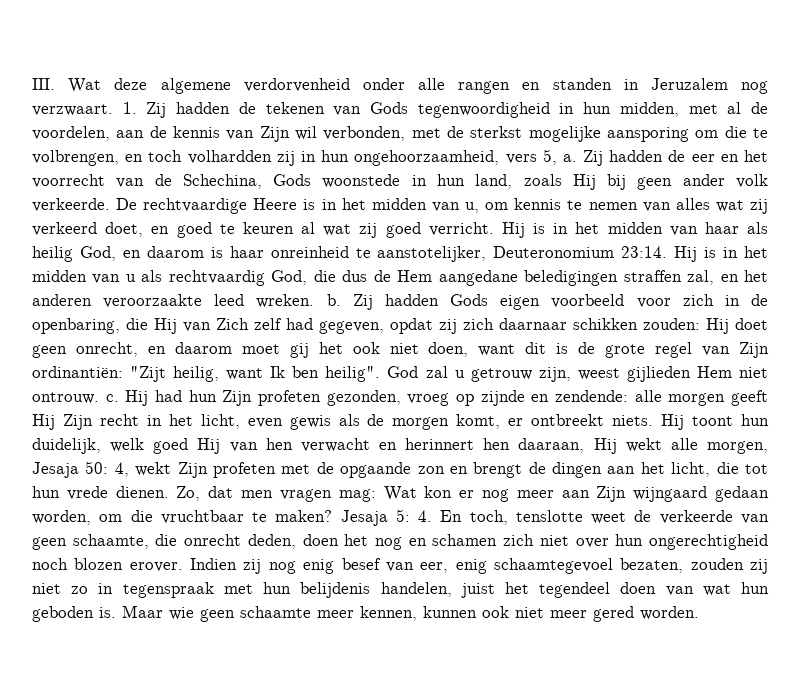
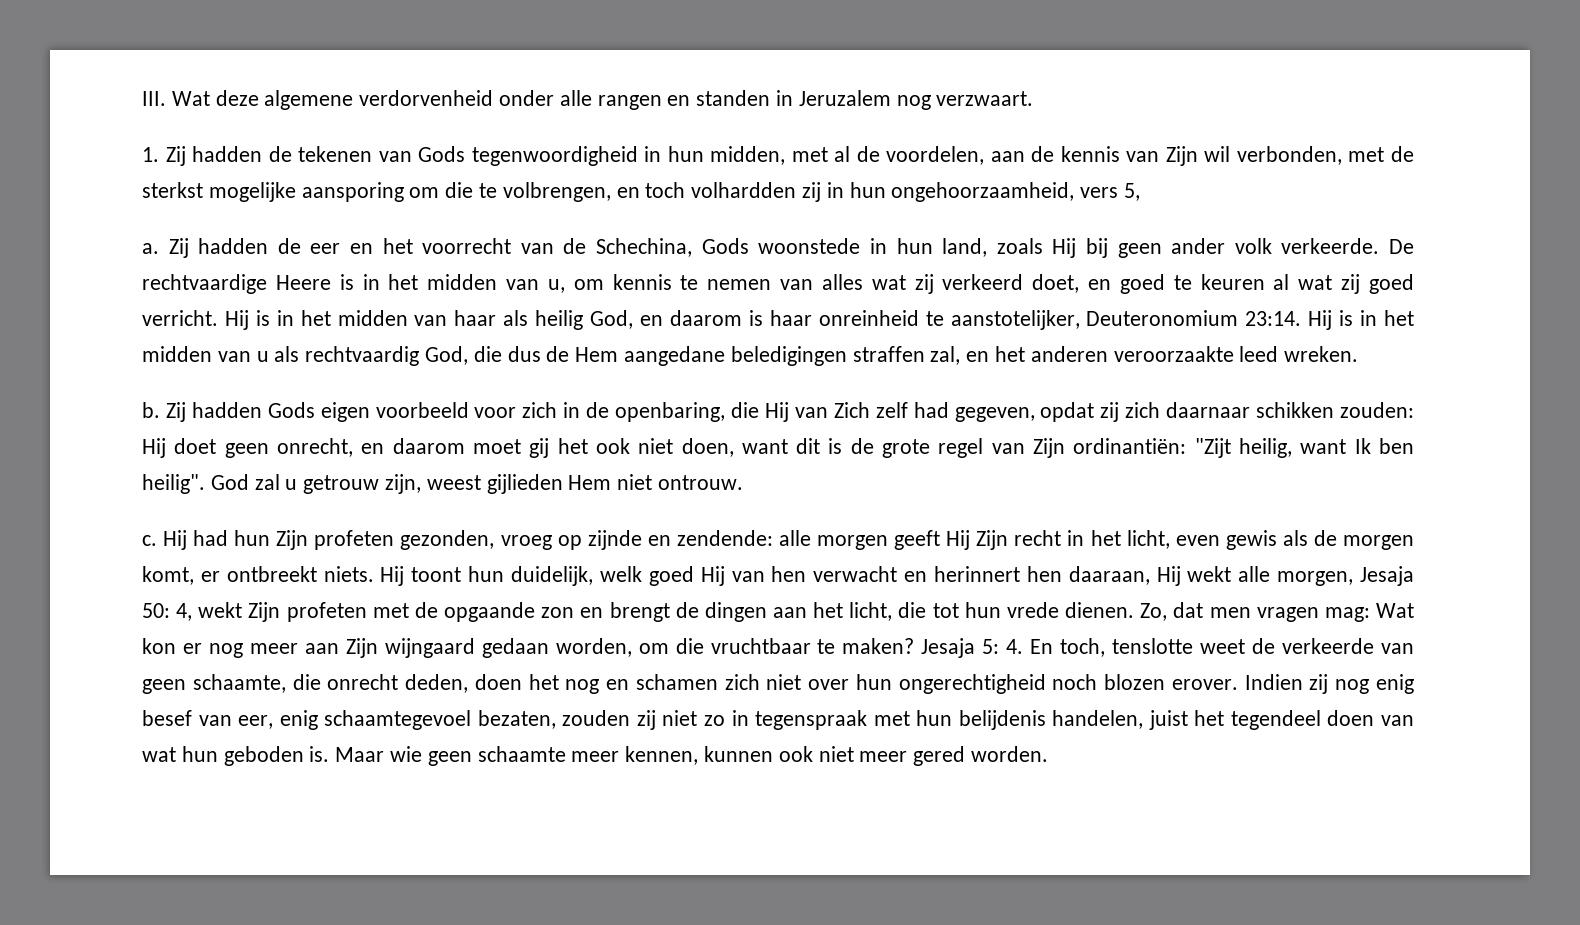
- III. Wat deze algemene verdorvenheid onder alle rangen en standen in Jeruzalem nog verzwaart. 1. Zij hadden de tekenen van Gods tegenwoordigheid in hun midden, met al de voordelen, aan de kennis van Zijn wil verbonden, met de sterkst mogelijke aansporing om die te volbrengen, en toch volhardden zij in hun ongehoorzaamheid, vers 5, a.
+ III. Wat deze algemene verdorvenheid onder alle rangen en standen in Jeruzalem nog verzwaart.
+ 1. Zij hadden de tekenen van Gods tegenwoordigheid in hun midden, met al de voordelen, aan de kennis van Zijn wil verbonden, met de sterkst mogelijke aansporing om die te volbrengen, en toch volhardden zij in hun ongehoorzaamheid, vers 5,
+ a.
- Hij is in het midden van u als rechtvaardig God, die dus de Hem aangedane beledigingen straffen zal, en het anderen veroorzaakte leed wreken. b.
+ Hij is in het midden van u als rechtvaardig God, die dus de Hem aangedane beledigingen straffen zal, en het anderen veroorzaakte leed wreken.
+ b.
- God zal u getrouw zijn, weest gijlieden Hem niet ontrouw. c.
+ God zal u getrouw zijn, weest gijlieden Hem niet ontrouw.
+ c.

